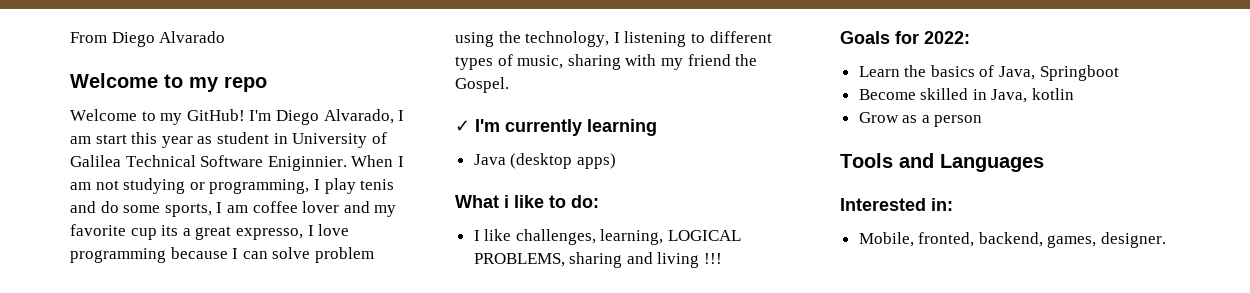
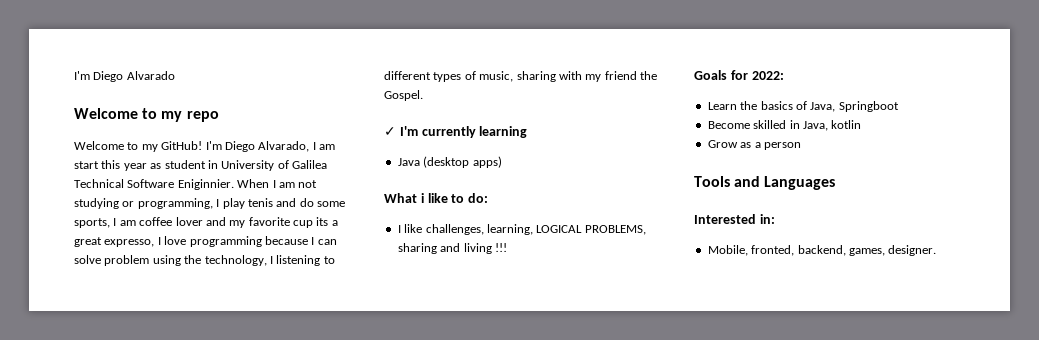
- From Diego Alvarado
+ I'm Diego Alvarado

